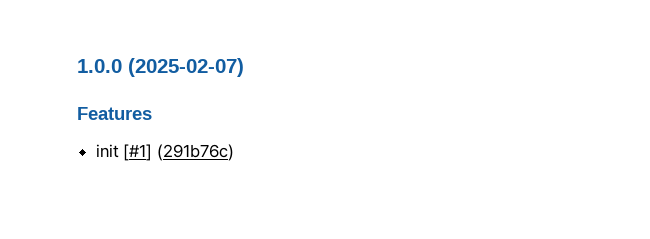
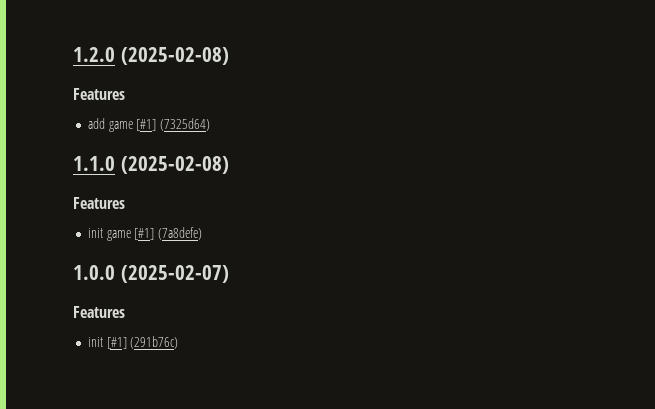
+ 1.2.0 (2025-02-08)
+ Features
+ add game [#1] (7325d64)
+ 1.1.0 (2025-02-08)
+ Features
+ init game [#1] (7a8defe)

